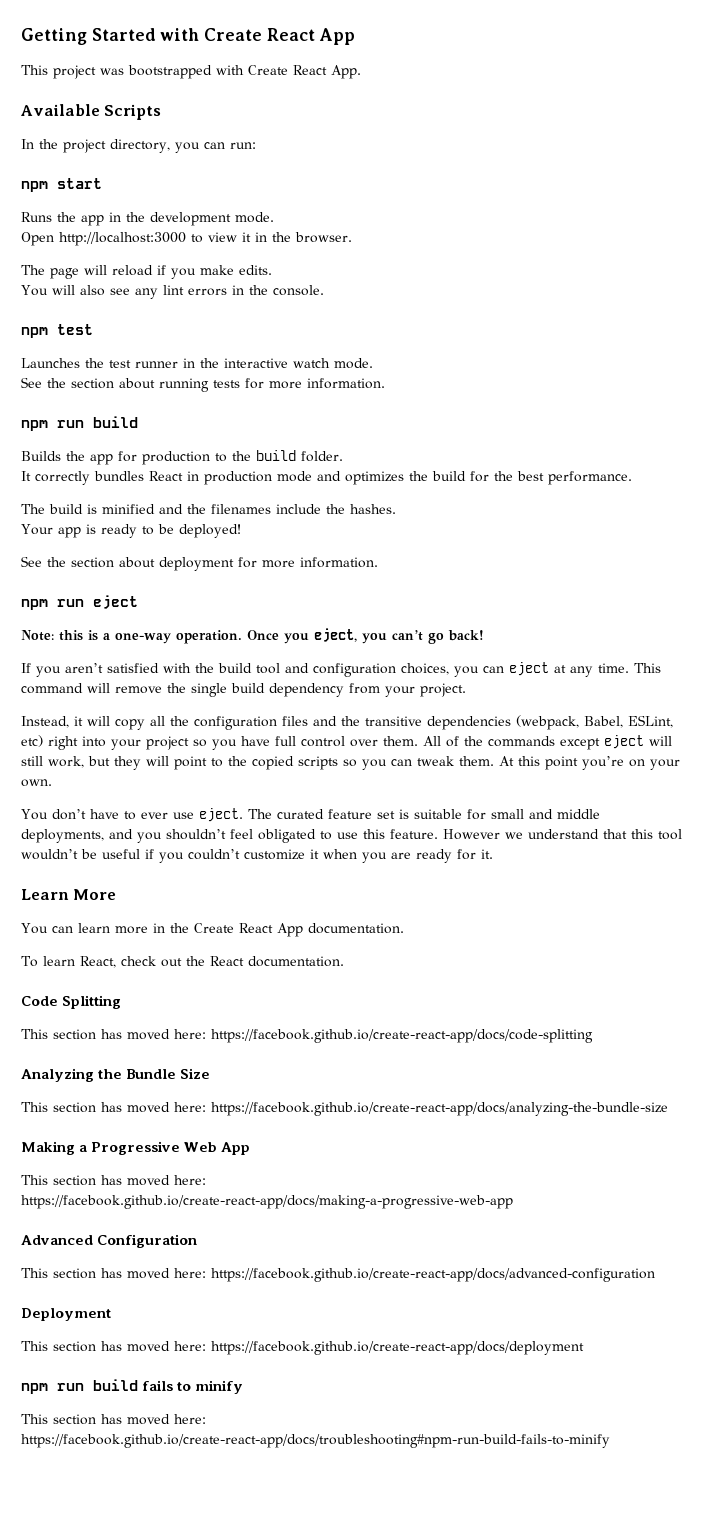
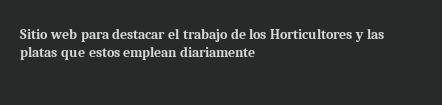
- Getting Started with Create React App
- This project was bootstrapped with Create React App.
- Available Scripts
- In the project directory, you can run:
- npm start
- Runs the app in the development mode.
- Open http://localhost:3000 to view it in the browser.
- The page will reload if you make edits.
- You will also see any lint errors in the console.
- npm test
- Launches the test runner in the interactive watch mode.
- See the section about running tests for more information.
- npm run build
- Builds the app for production to the build folder.
- It correctly bundles React in production mode and optimizes the build for the best performance.
- The build is minified and the filenames include the hashes.
- Your app is ready to be deployed!
- See the section about deployment for more information.
- npm run eject
- Note: this is a one-way operation. Once you eject, you can’t go back!
- If you aren’t satisfied with the build tool and configuration choices, you can eject at any time. This command will remove the single build dependency from your project.
- Instead, it will copy all the configuration files and the transitive dependencies (webpack, Babel, ESLint, etc) right into your project so you have full control over them. All of the commands except eject will still work, but they will point to the copied scripts so you can tweak them. At this point you’re on your own.
- You don’t have to ever use eject. The curated feature set is suitable for small and middle deployments, and you shouldn’t feel obligated to use this feature. However we understand that this tool wouldn’t be useful if you couldn’t customize it when you are ready for it.
- Learn More
- You can learn more in the Create React App documentation.
- To learn React, check out the React documentation.
- Code Splitting
- This section has moved here: https://facebook.github.io/create-react-app/docs/code-splitting
- Analyzing the Bundle Size
- This section has moved here: https://facebook.github.io/create-react-app/docs/analyzing-the-bundle-size
- Making a Progressive Web App
- This section has moved here: https://facebook.github.io/create-react-app/docs/making-a-progressive-web-app
- Advanced Configuration
- This section has moved here: https://facebook.github.io/create-react-app/docs/advanced-configuration
- Deployment
- This section has moved here: https://facebook.github.io/create-react-app/docs/deployment
- npm run build fails to minify
- This section has moved here: https://facebook.github.io/create-react-app/docs/troubleshooting#npm-run-build-fails-to-minify
+ Sitio web para destacar el trabajo de los Horticultores y las platas que estos emplean diariamente

